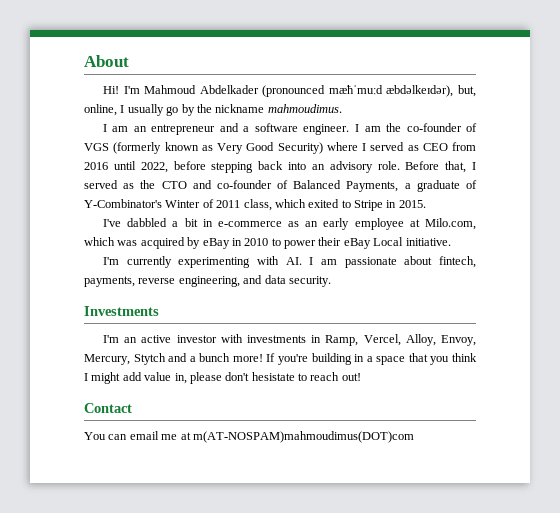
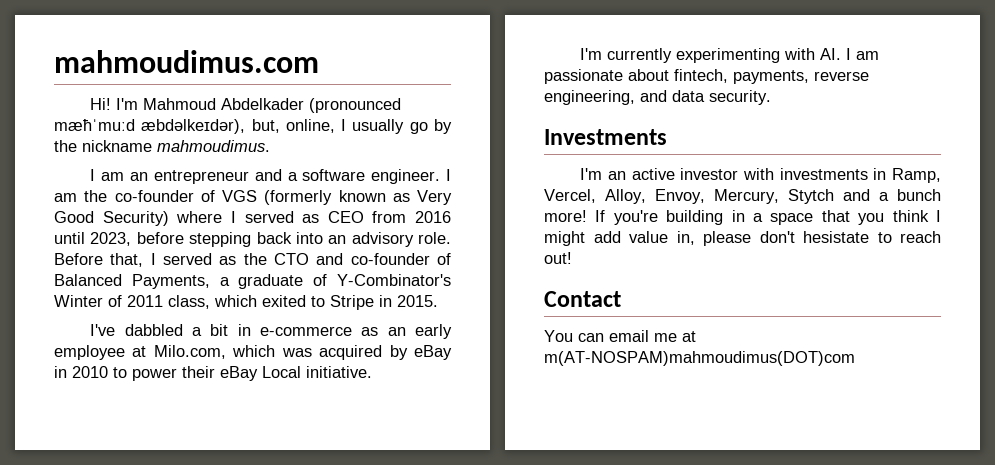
- About
+ mahmoudimus.com
- I am the co-founder of VGS (formerly known as Very Good Security) where I served as CEO from 2016 until 2022, before stepping back into an advisory role.
+ I am the co-founder of VGS (formerly known as Very Good Security) where I served as CEO from 2016 until 2023, before stepping back into an advisory role.

